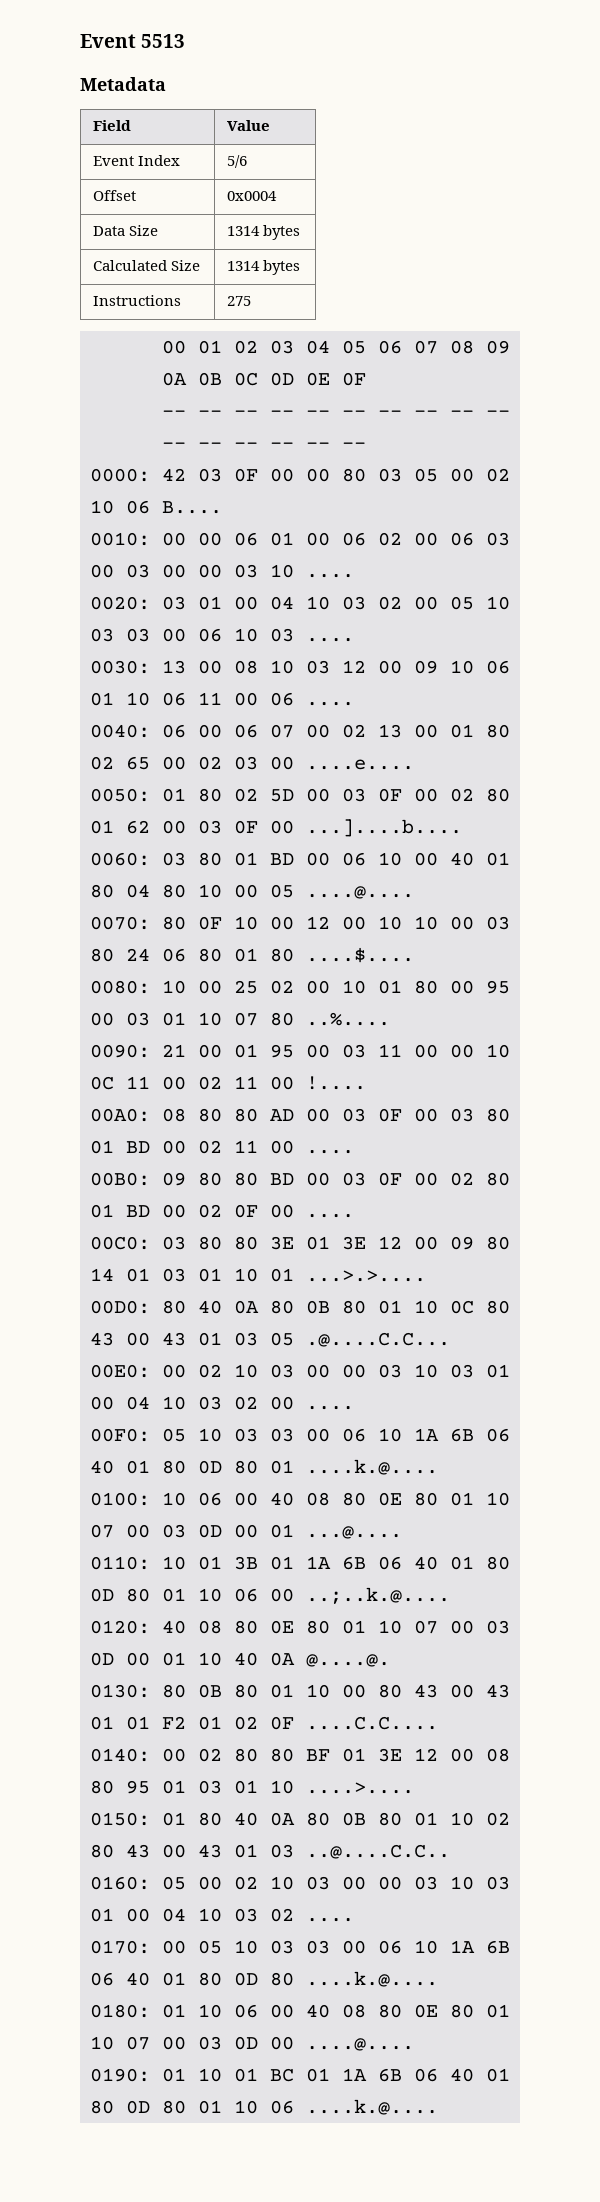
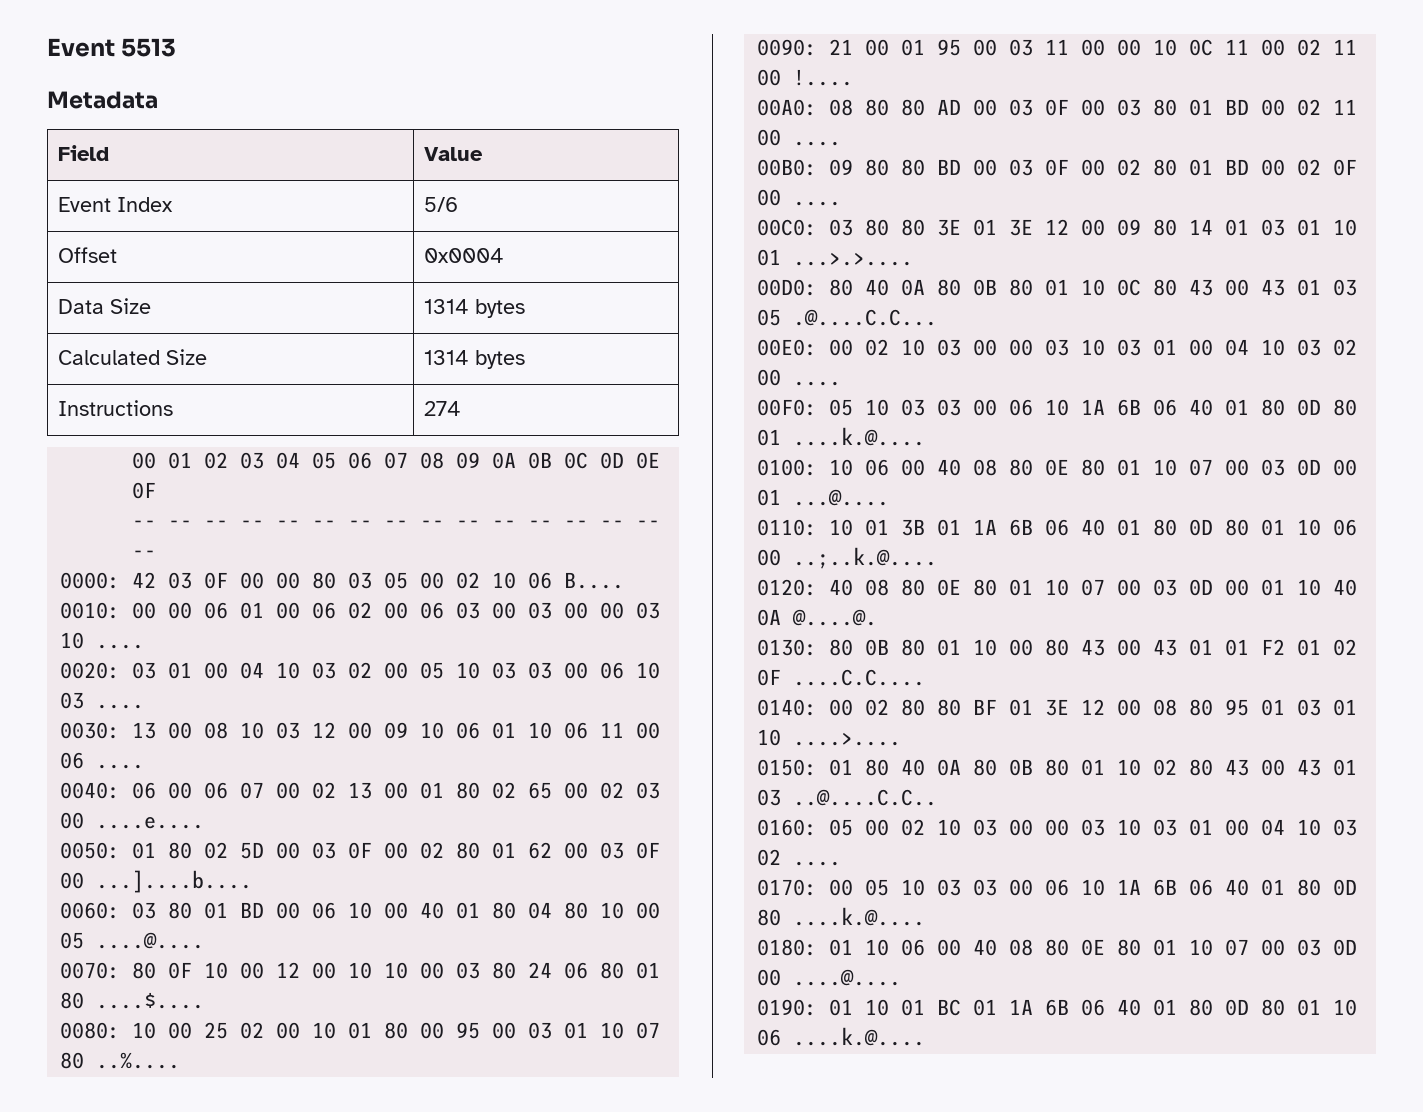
- Instructions | 275
+ Instructions | 274

